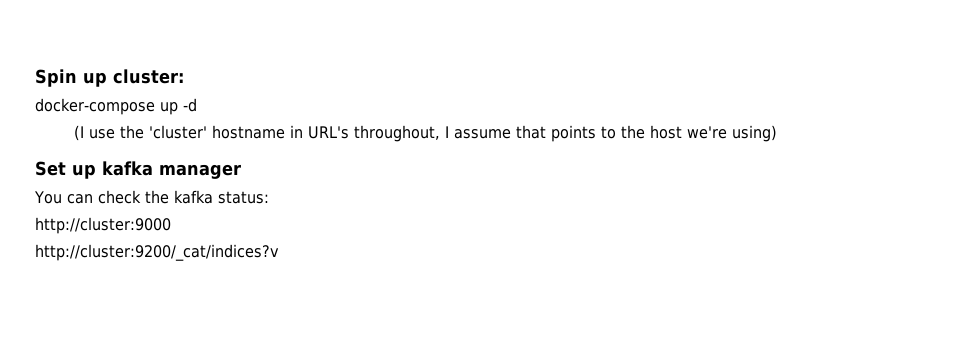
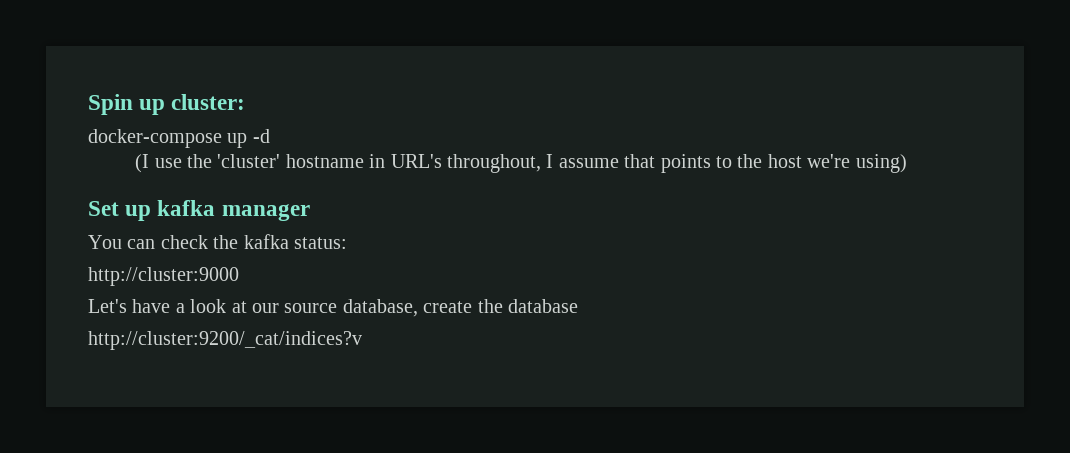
+ Let's have a look at our source database, create the database

